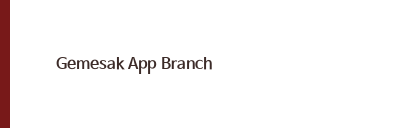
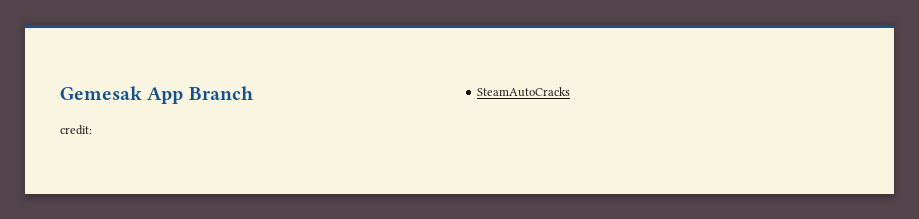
+ credit:
+ SteamAutoCracks

